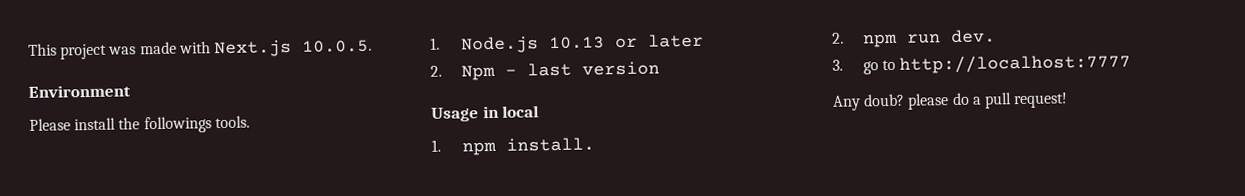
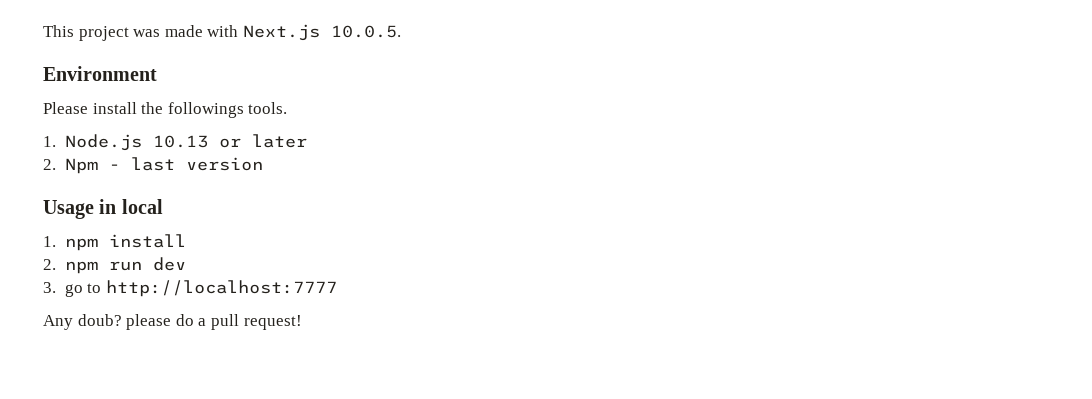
- 1. npm install.
+ 1. npm install
- 2. npm run dev.
+ 2. npm run dev

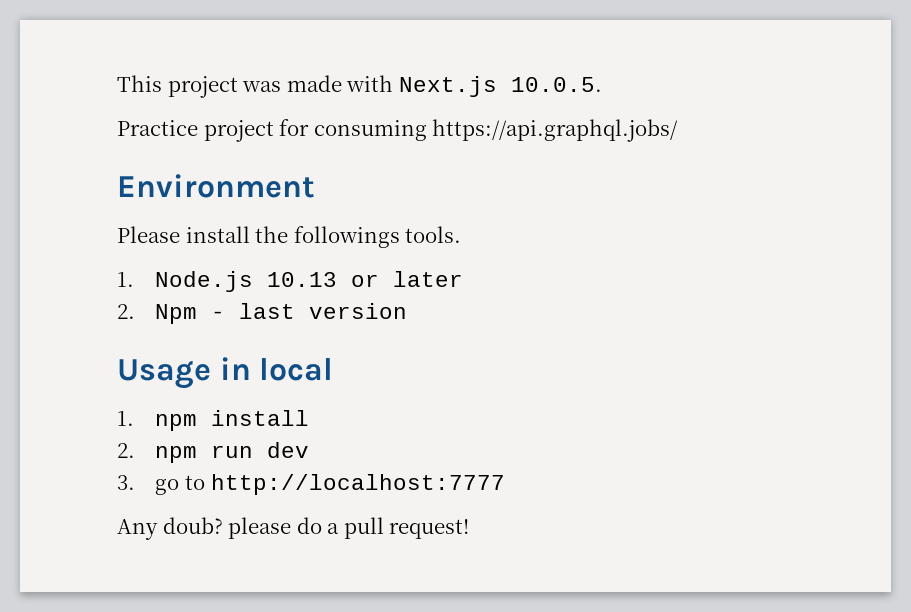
+ Practice project for consuming https://api.graphql.jobs/

